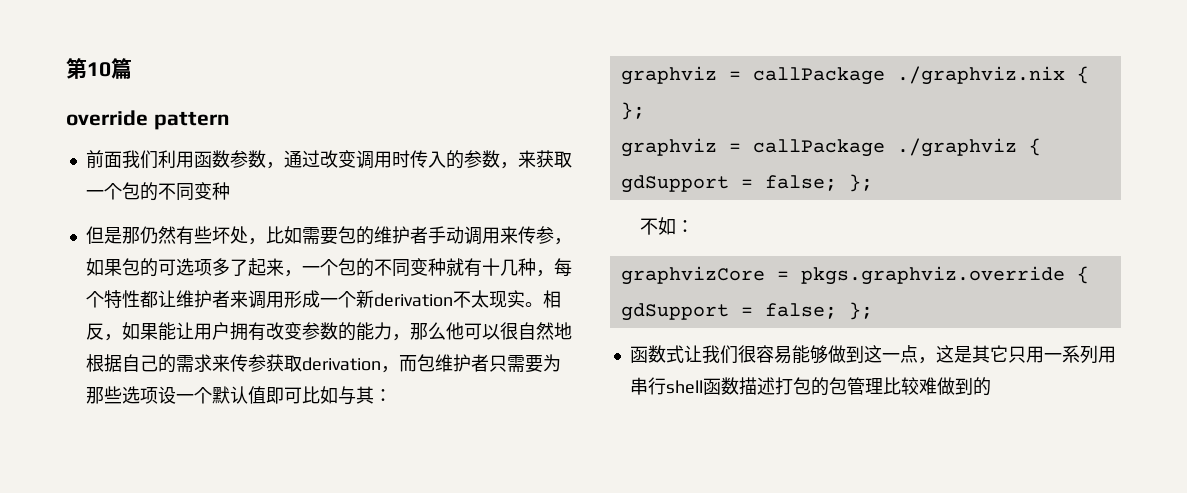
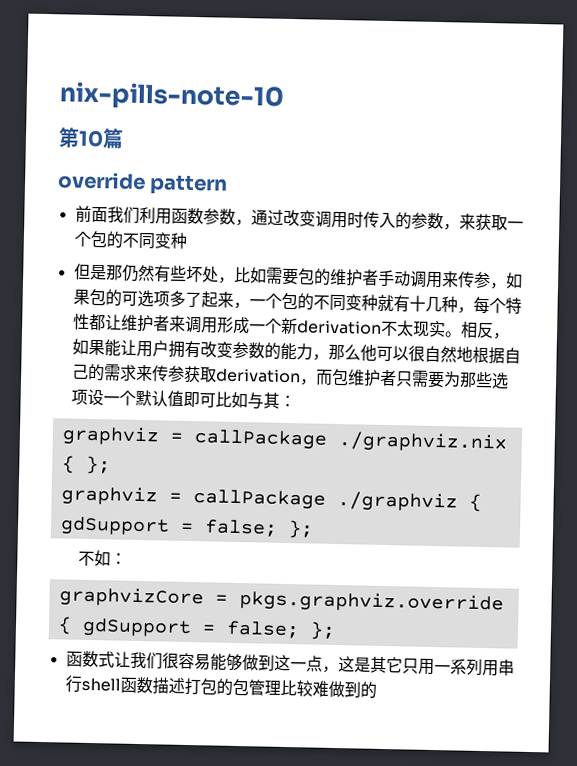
+ nix-pills-note-10

